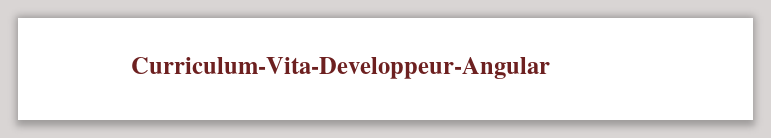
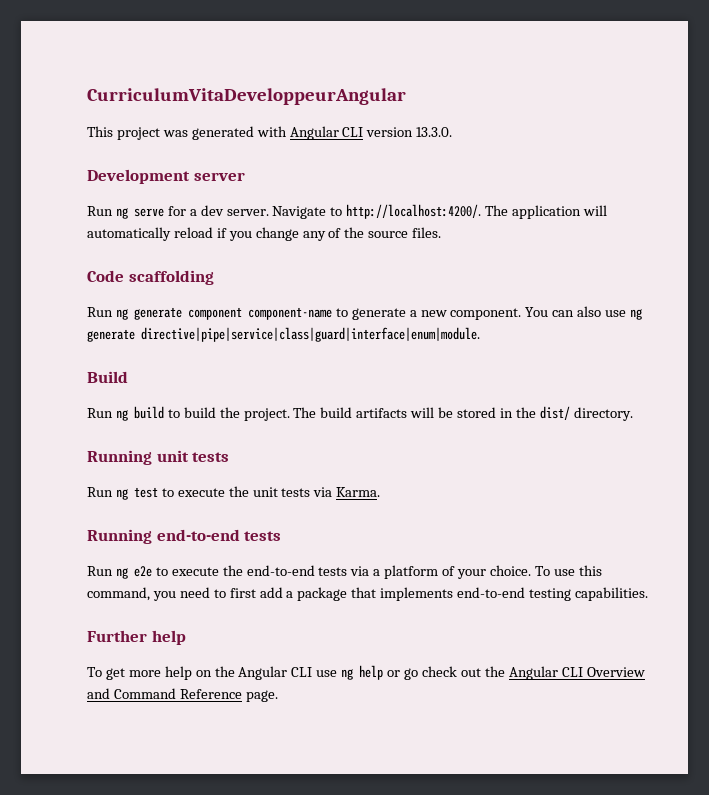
- Curriculum-Vita-Developpeur-Angular
+ CurriculumVitaDeveloppeurAngular
+ This project was generated with Angular CLI version 13.3.0.
+ Development server
+ Run ng serve for a dev server. Navigate to http://localhost:4200/. The application will automatically reload if you change any of the source files.
+ Code scaffolding
+ Run ng generate component component-name to generate a new component. You can also use ng generate directive|pipe|service|class|guard|interface|enum|module.
+ Build
+ Run ng build to build the project. The build artifacts will be stored in the dist/ directory.
+ Running unit tests
+ Run ng test to execute the unit tests via Karma.
+ Running end-to-end tests
+ Run ng e2e to execute the end-to-end tests via a platform of your choice. To use this command, you need to first add a package that implements end-to-end testing capabilities.
+ Further help
+ To get more help on the Angular CLI use ng help or go check out the Angular CLI Overview and Command Reference page.

